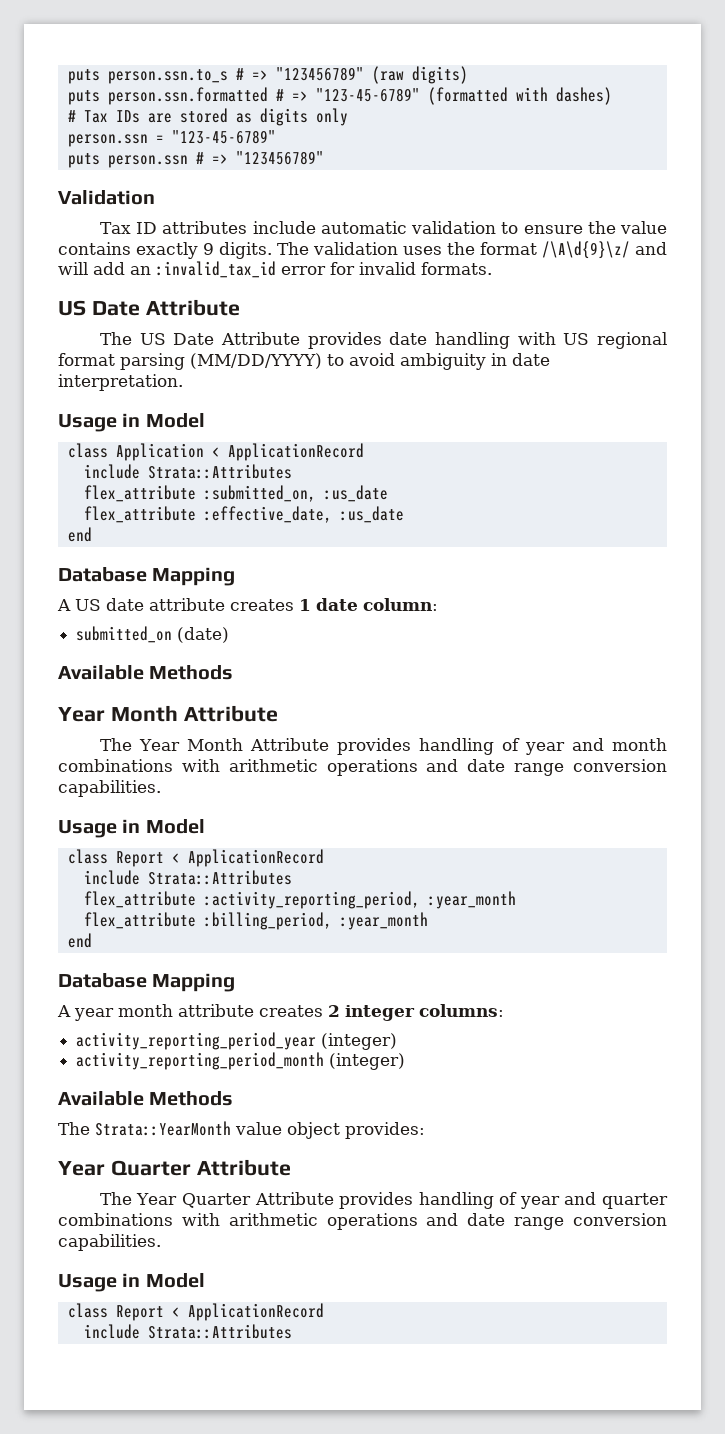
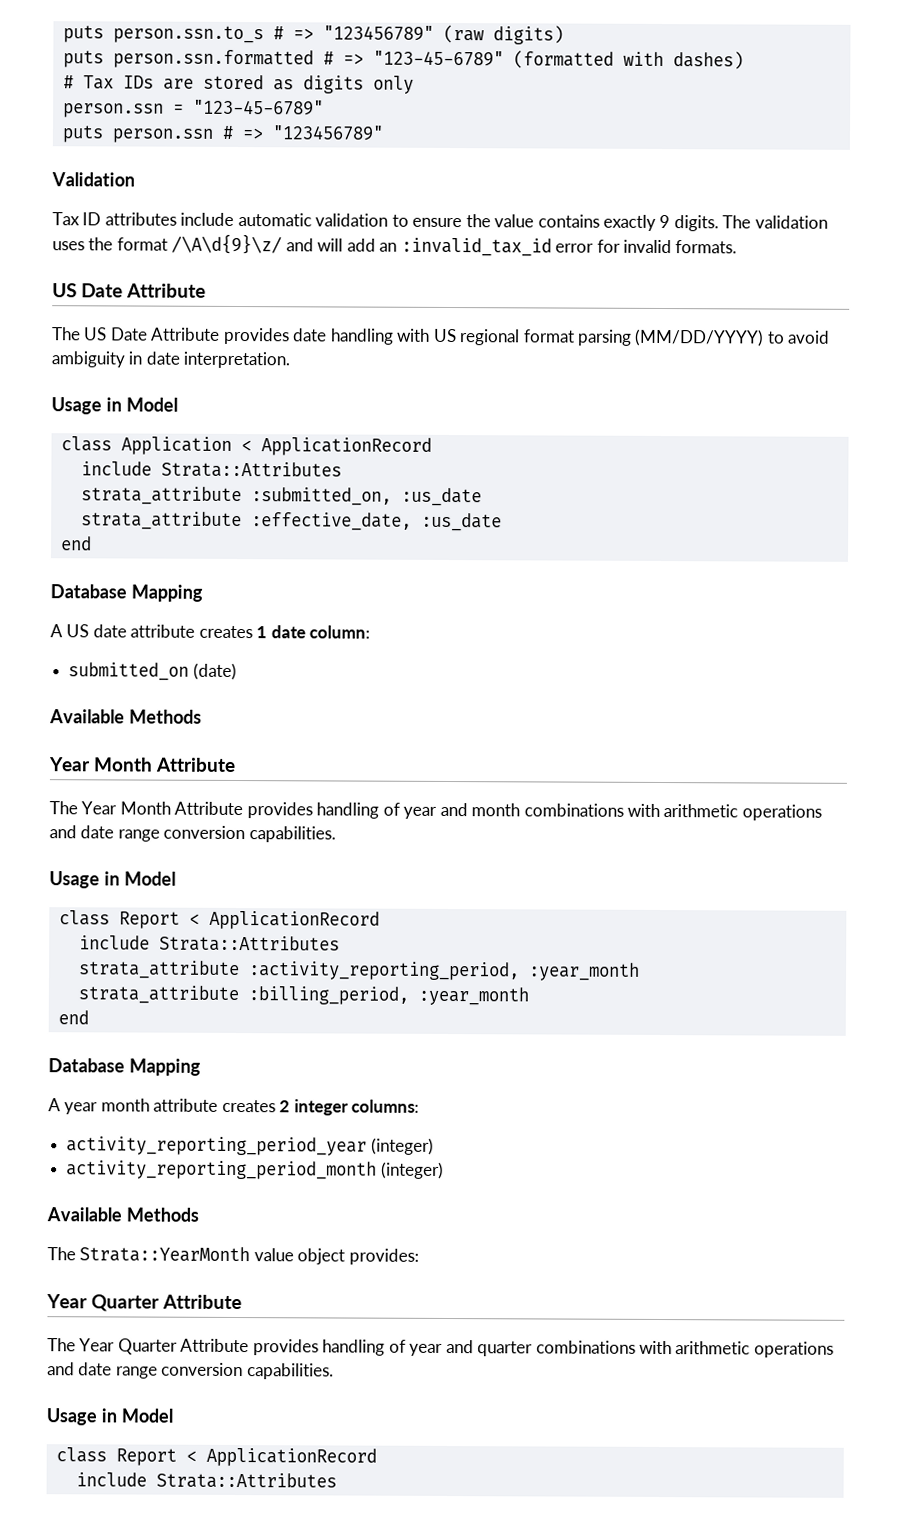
- flex_attribute :submitted_on, :us_date
+ strata_attribute :submitted_on, :us_date
- flex_attribute :effective_date, :us_date
+ strata_attribute :effective_date, :us_date
- flex_attribute :activity_reporting_period, :year_month
+ strata_attribute :activity_reporting_period, :year_month
- flex_attribute :billing_period, :year_month
+ strata_attribute :billing_period, :year_month

